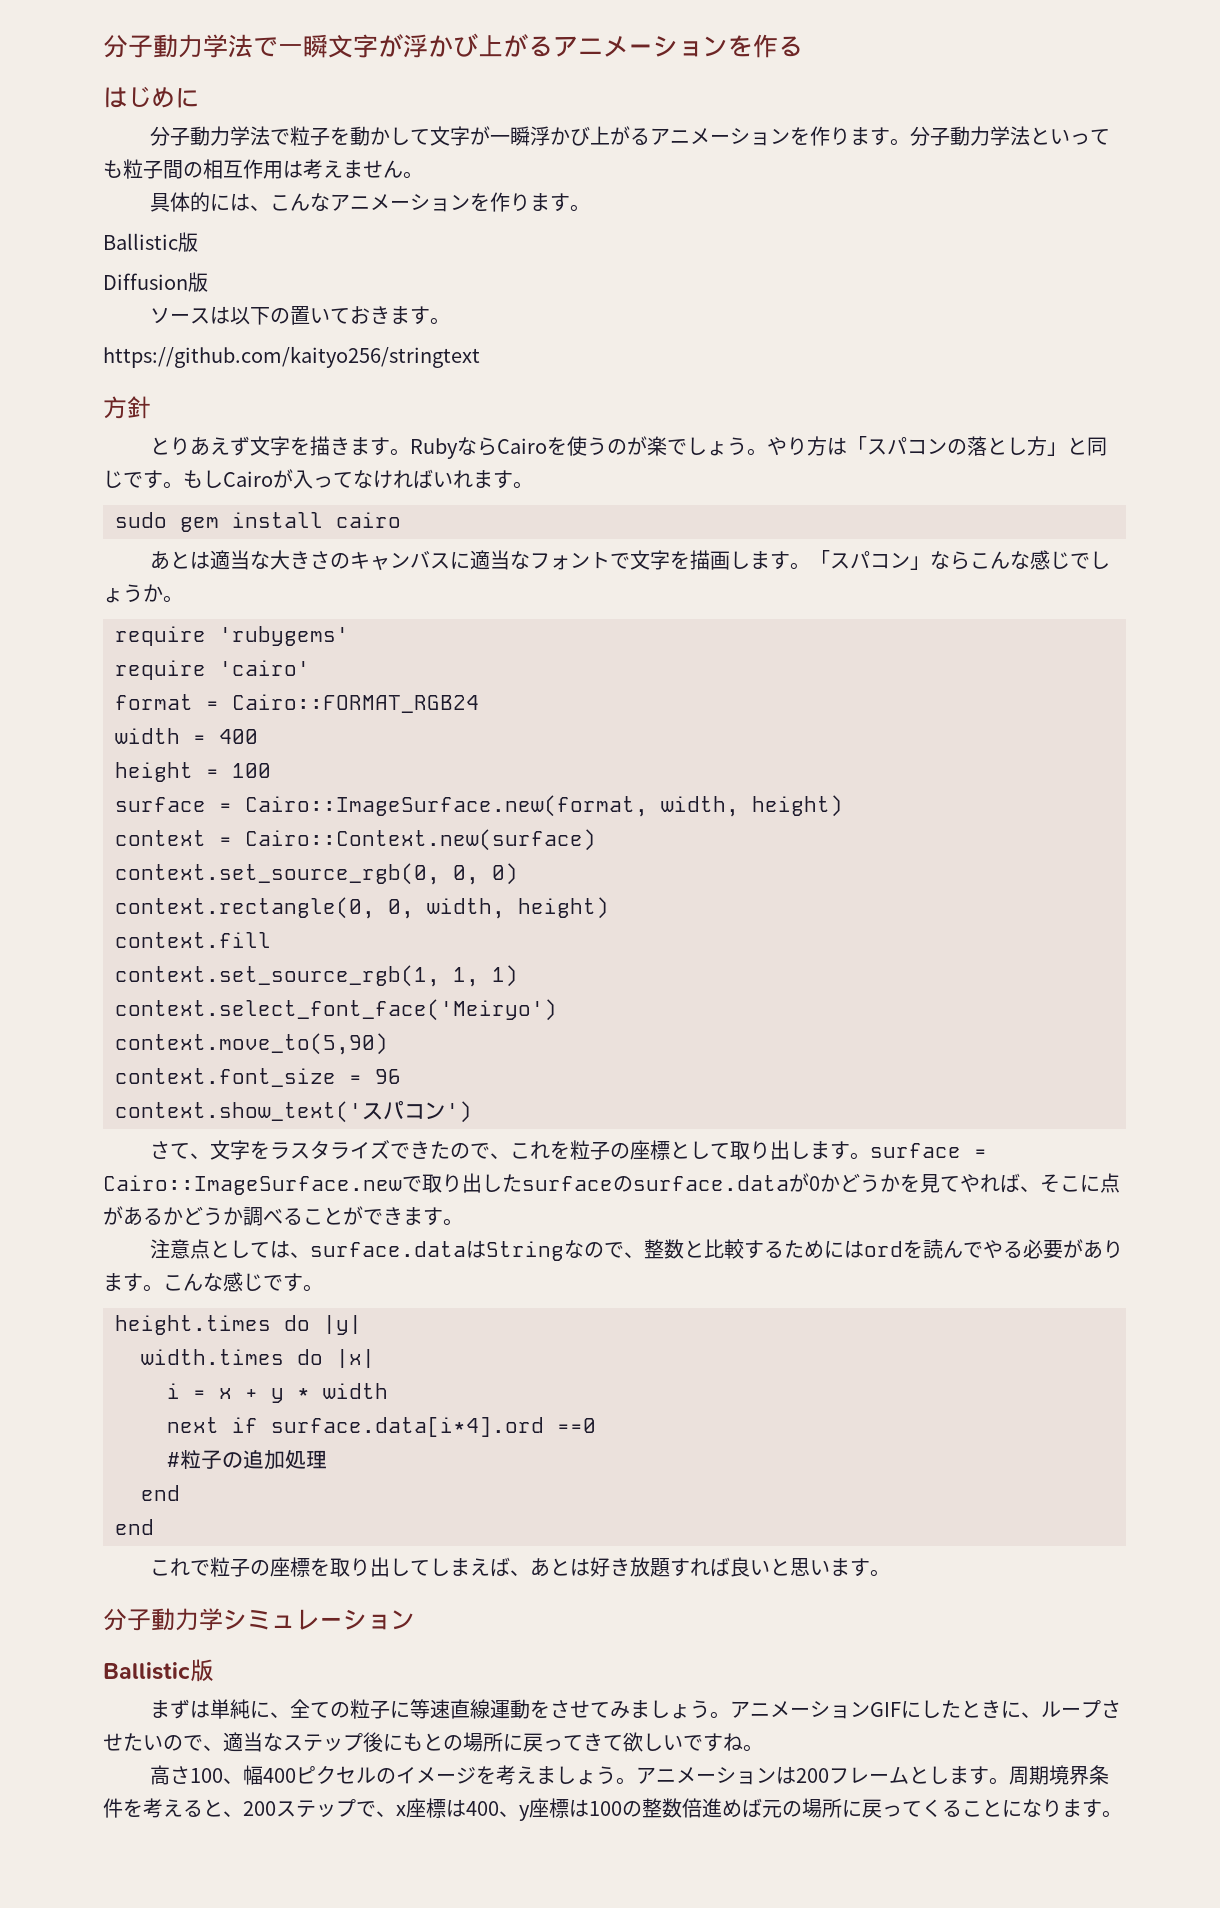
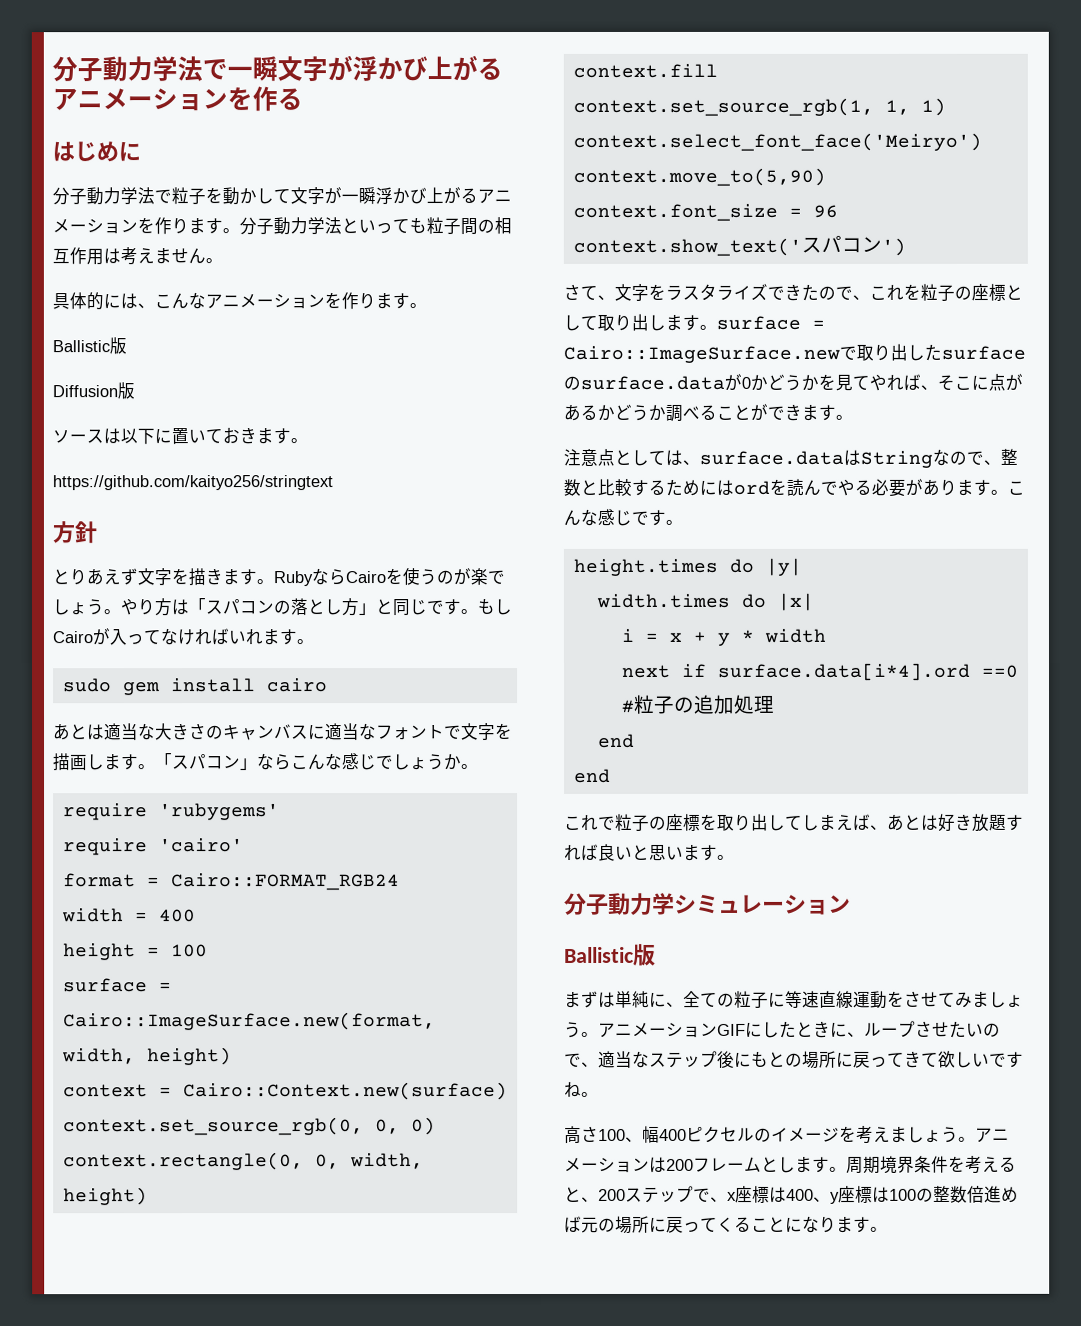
- ソースは以下の置いておきます。
+ ソースは以下に置いておきます。

